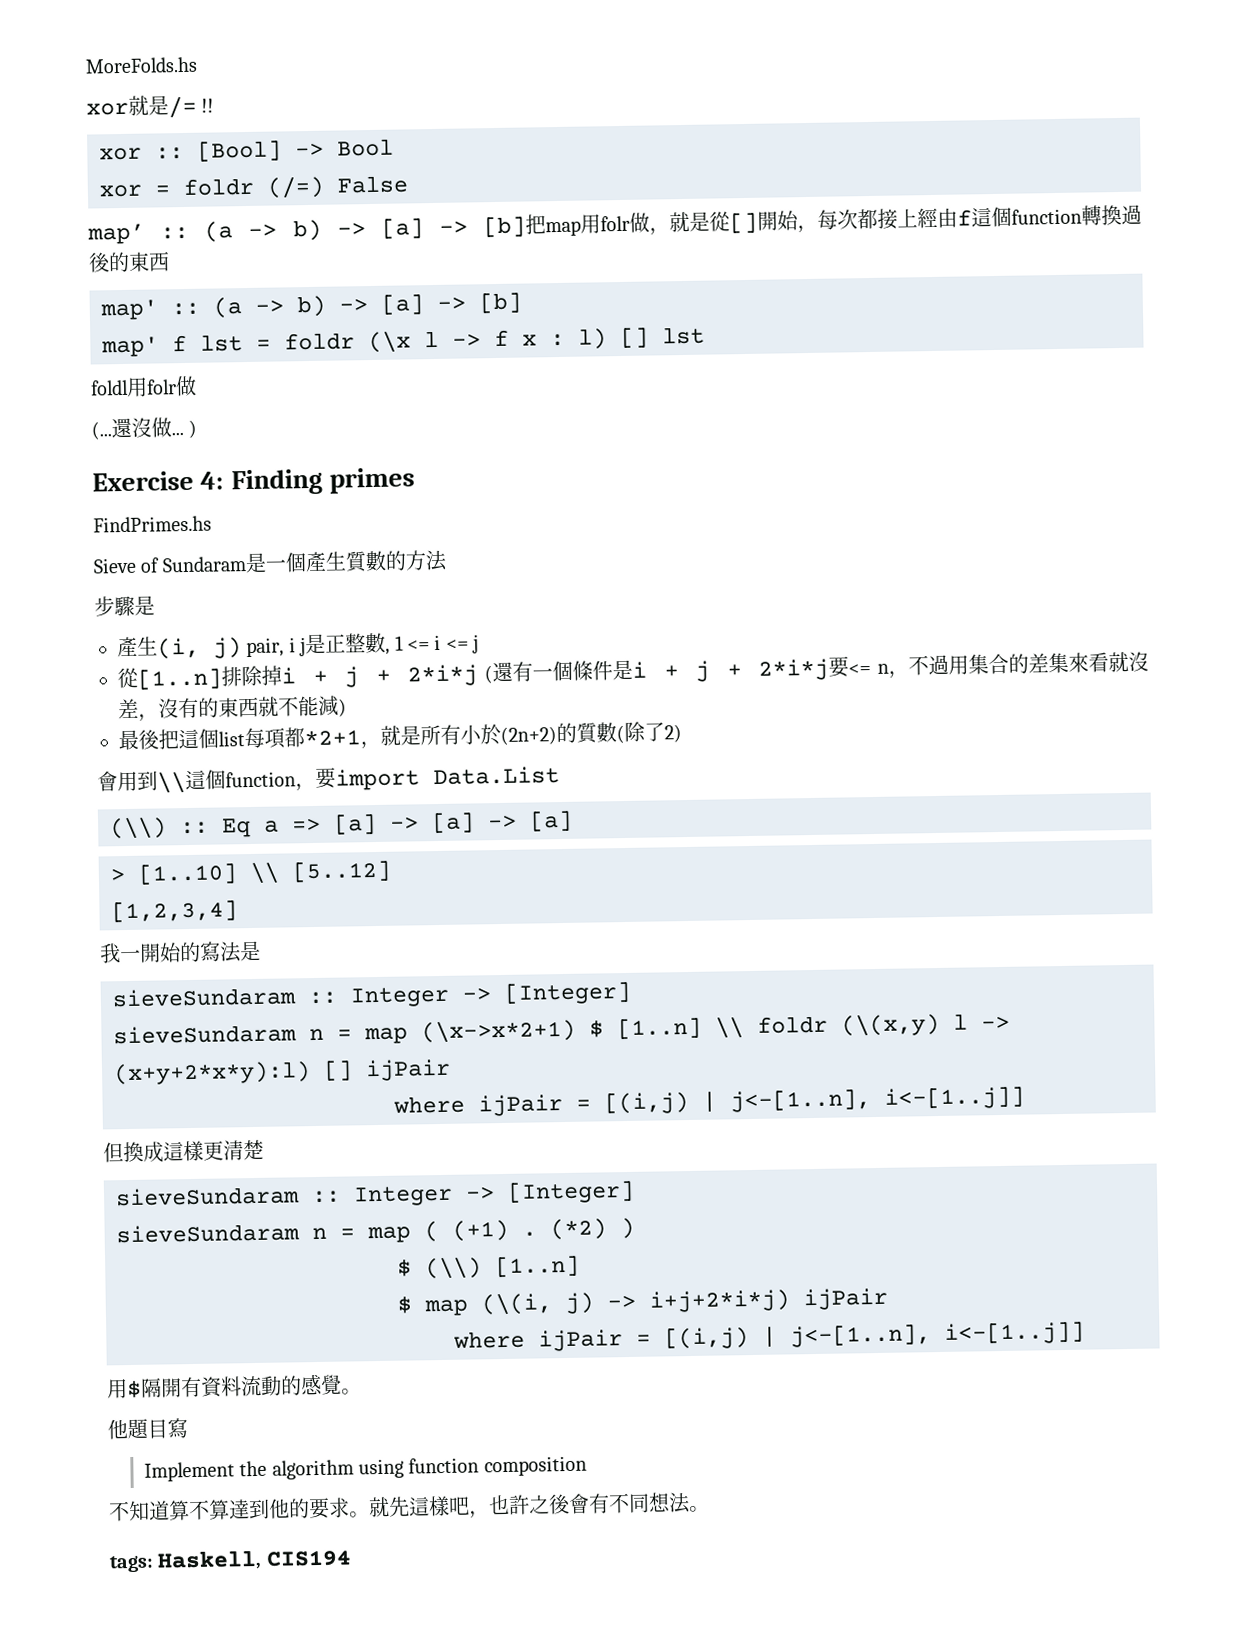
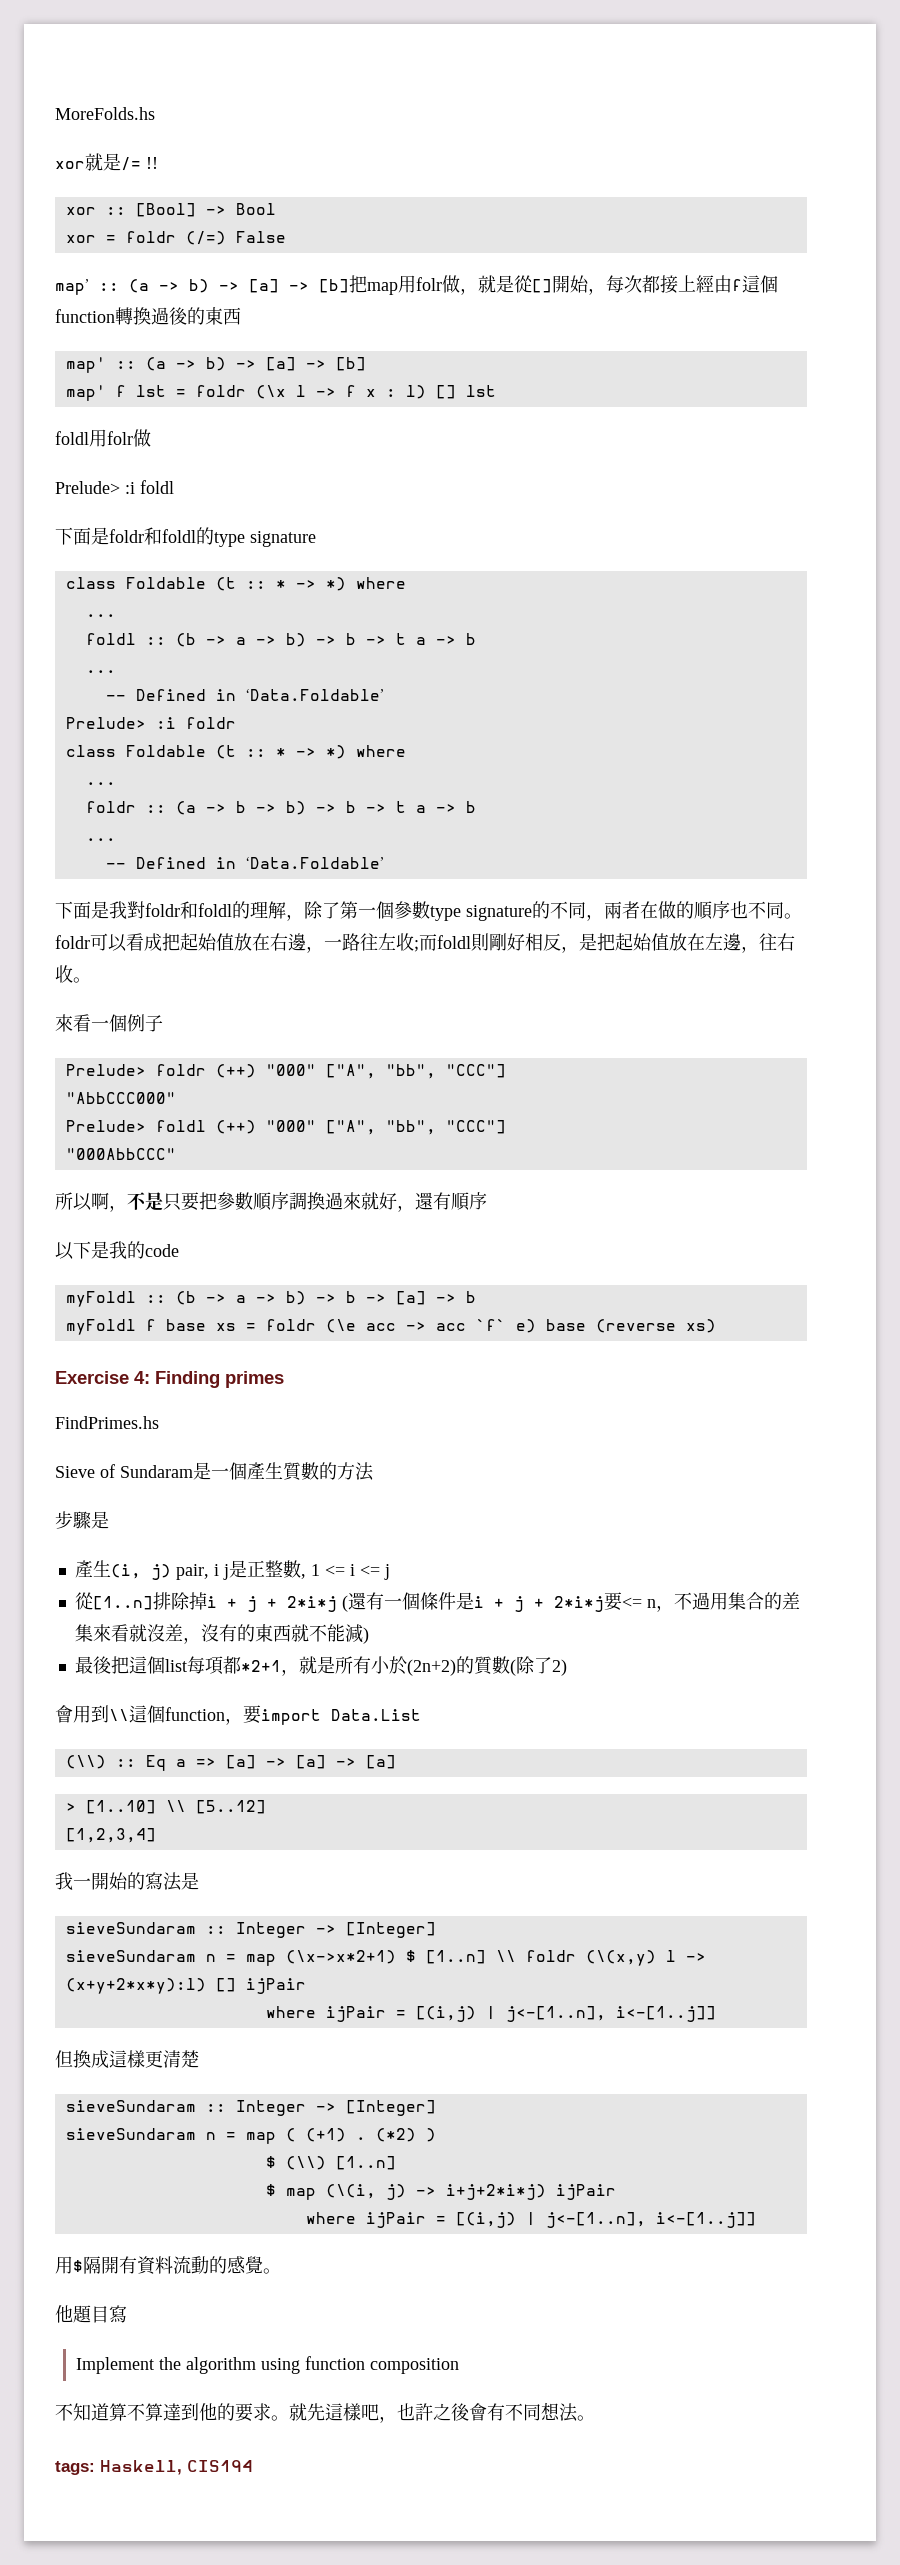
- (...還沒做... )
+ Prelude> :i foldl
+ 下面是foldr和foldl的type signature
+ class Foldable (t :: * -> *) where
+ ...
+ foldl :: (b -> a -> b) -> b -> t a -> b
+ ...
+ -- Defined in ‘Data.Foldable’
+ Prelude> :i foldr
+ class Foldable (t :: * -> *) where
+ ...
+ foldr :: (a -> b -> b) -> b -> t a -> b
+ ...
+ -- Defined in ‘Data.Foldable’
+ 下面是我對foldr和foldl的理解，除了第一個參數type signature的不同，兩者在做的順序也不同。foldr可以看成把起始值放在右邊，一路往左收;而foldl則剛好相反，是把起始值放在左邊，往右收。
+ 來看一個例子
+ Prelude> foldr (++) "000" ["A", "bb", "CCC"]
+ "AbbCCC000"
+ Prelude> foldl (++) "000" ["A", "bb", "CCC"]
+ "000AbbCCC"
+ 所以啊，不是只要把參數順序調換過來就好，還有順序
+ 以下是我的code
+ myFoldl :: (b -> a -> b) -> b -> [a] -> b
+ myFoldl f base xs = foldr (\e acc -> acc `f` e) base (reverse xs)

